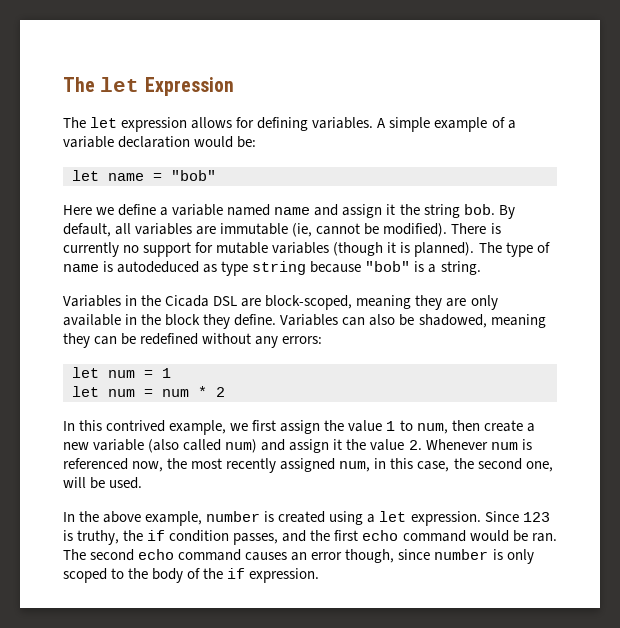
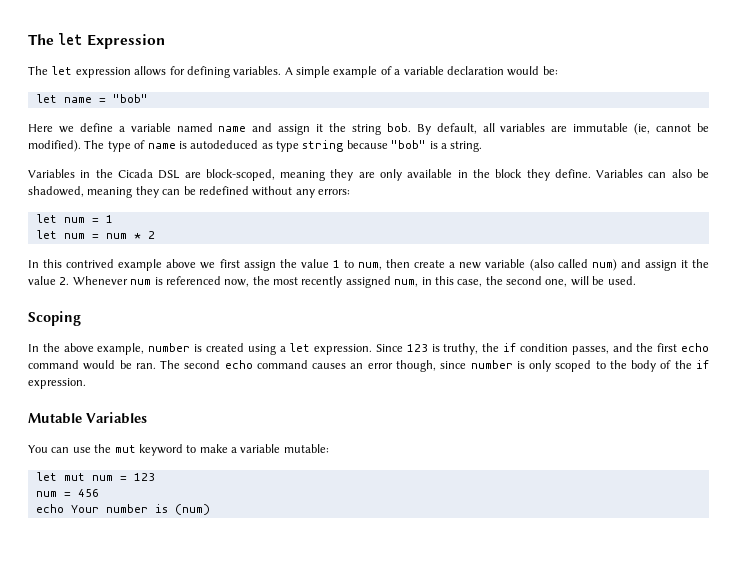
- There is currently no support for mutable variables (though it is planned).
- In this contrived example, we first assign the value 1 to num, then create a new variable (also called num) and assign it the value 2. Whenever num is referenced now, the most recently assigned num, in this case, the second one, will be used.
+ In this contrived example above we first assign the value 1 to num, then create a new variable (also called num) and assign it the value 2. Whenever num is referenced now, the most recently assigned num, in this case, the second one, will be used.
+ Scoping
+ Mutable Variables
+ You can use the mut keyword to make a variable mutable:
+ let mut num = 123
+ num = 456
+ echo Your number is (num)

